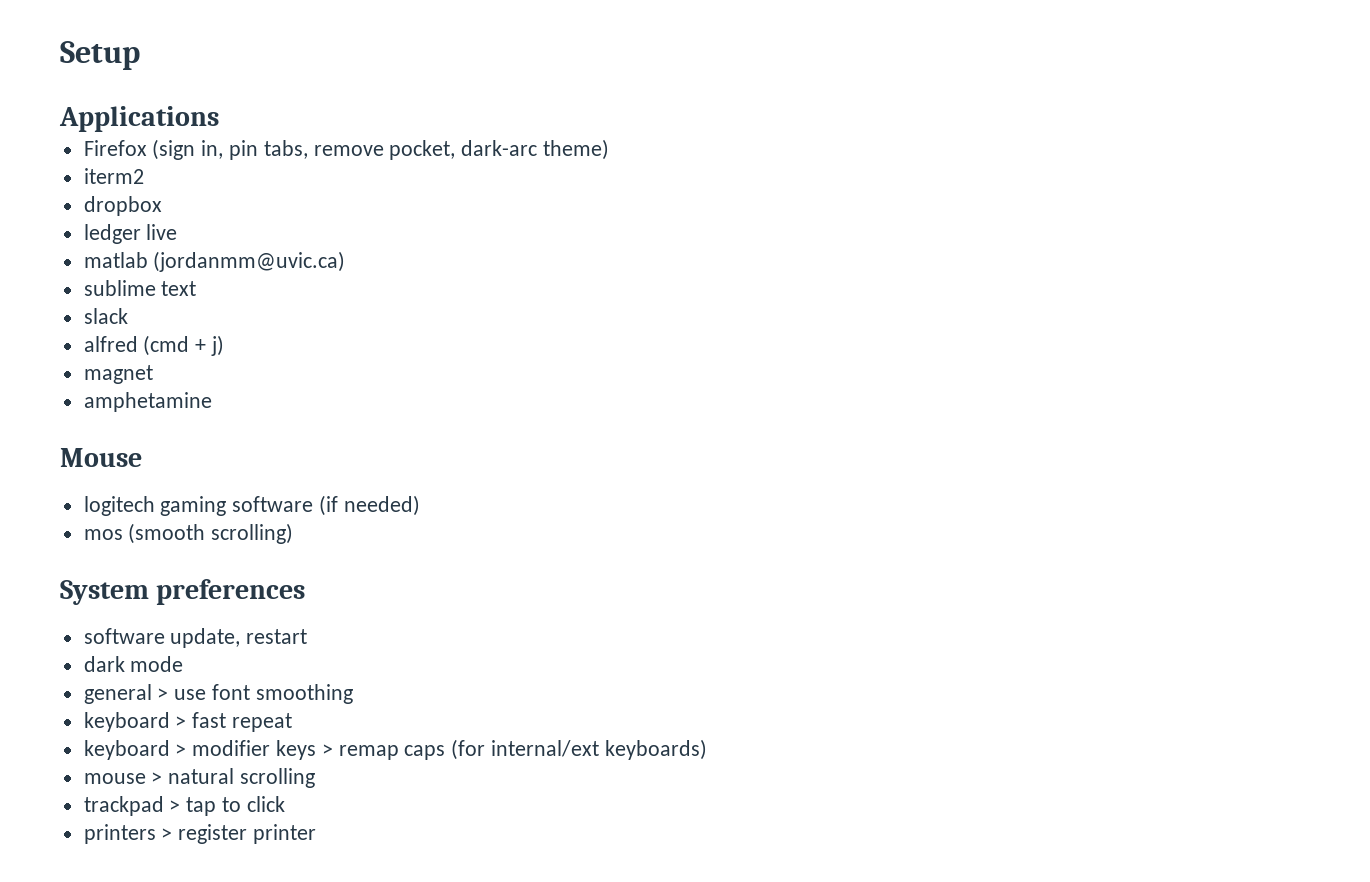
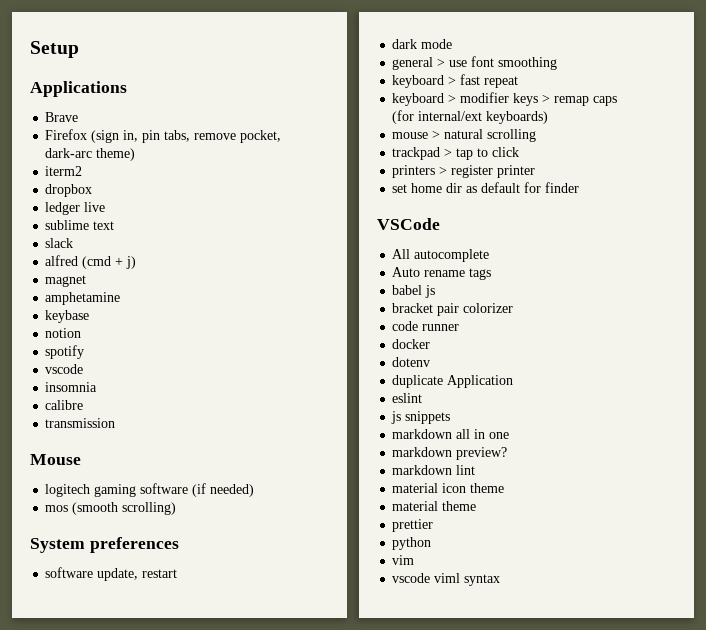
+ Brave
- matlab (jordanmm@uvic.ca)
+ keybase
+ notion
+ spotify
+ vscode
+ insomnia
+ calibre
+ transmission
+ set home dir as default for finder
+ VSCode
+ All autocomplete
+ Auto rename tags
+ babel js
+ bracket pair colorizer
+ code runner
+ docker
+ dotenv
+ duplicate Application
+ eslint
+ js snippets
+ markdown all in one
+ markdown preview?
+ markdown lint
+ material icon theme
+ material theme
+ prettier
+ python
+ vim
+ vscode viml syntax

